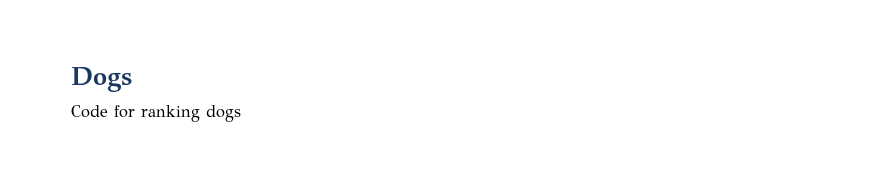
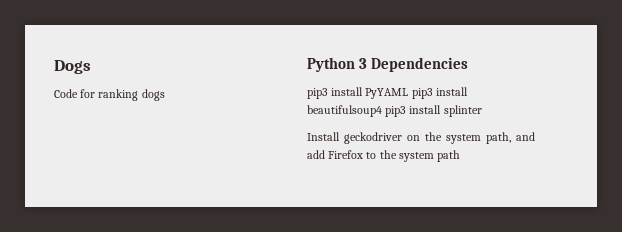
+ Python 3 Dependencies
+ pip3 install PyYAML pip3 install beautifulsoup4 pip3 install splinter
+ Install geckodriver on the system path, and add Firefox to the system path

